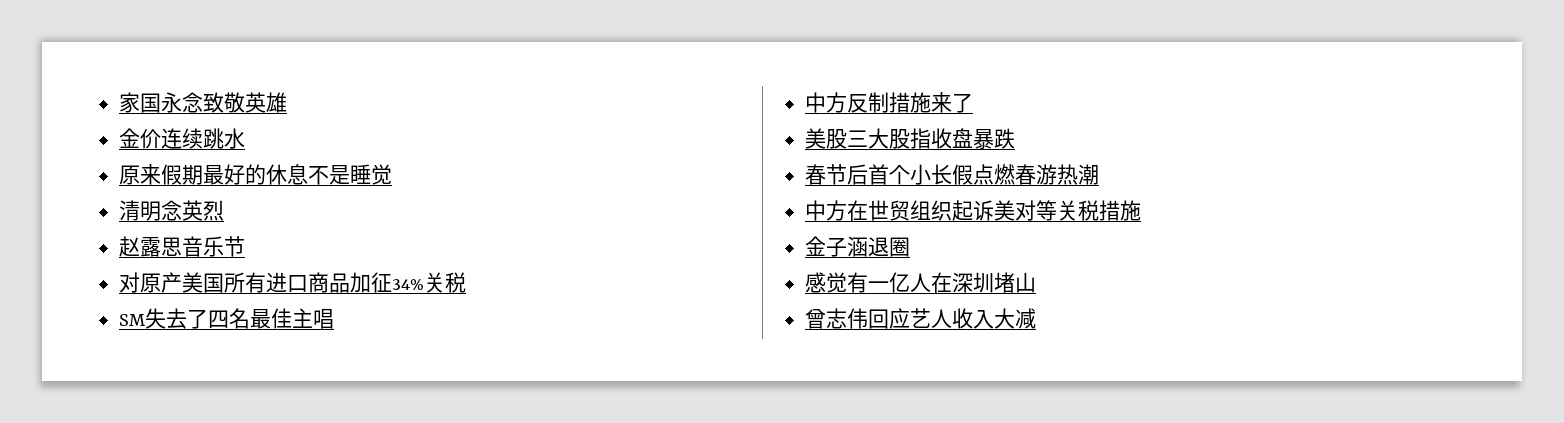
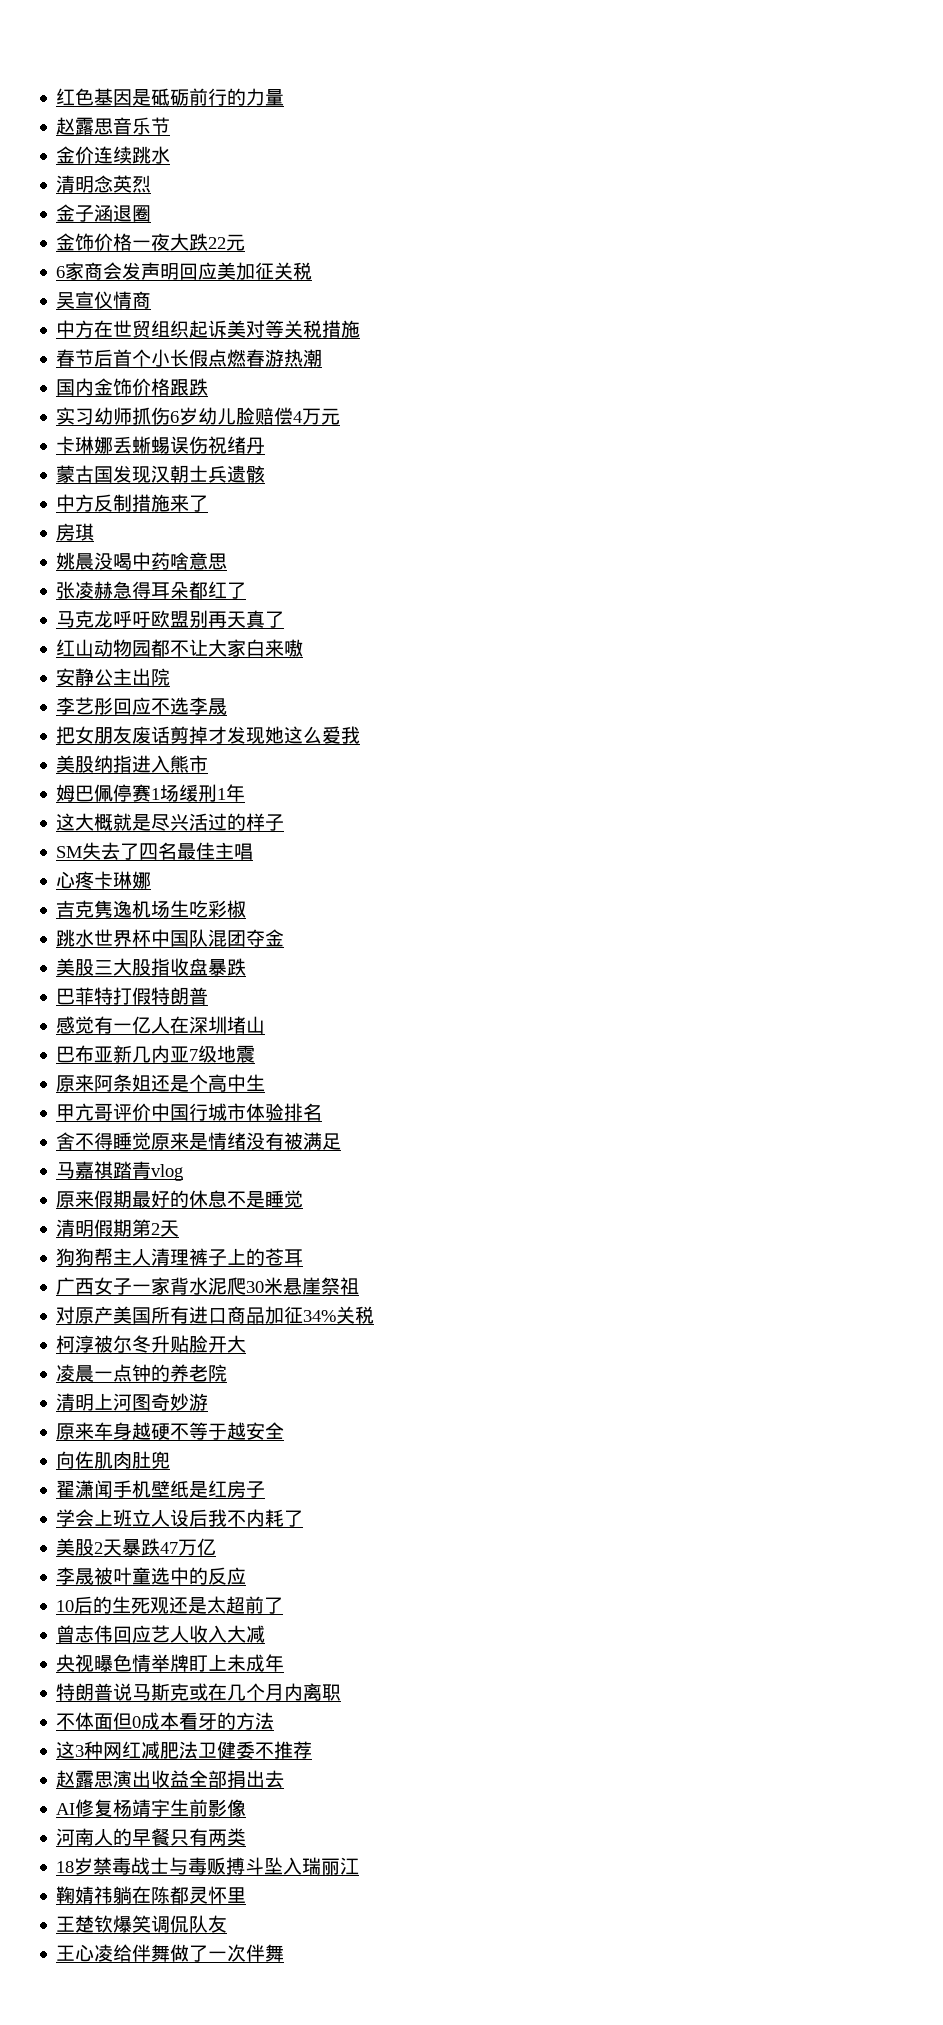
- 家国永念致敬英雄
+ 红色基因是砥砺前行的力量
+ 赵露思音乐节
  金价连续跳水
+ 清明念英烈
+ 金子涵退圈
+ 金饰价格一夜大跌22元
+ 6家商会发声明回应美加征关税
+ 吴宣仪情商
+ 中方在世贸组织起诉美对等关税措施
+ 春节后首个小长假点燃春游热潮
+ 国内金饰价格跟跌
+ 实习幼师抓伤6岁幼儿脸赔偿4万元
+ 卡琳娜丢蜥蜴误伤祝绪丹
+ 蒙古国发现汉朝士兵遗骸
+ 中方反制措施来了
+ 房琪
+ 姚晨没喝中药啥意思
+ 张凌赫急得耳朵都红了
+ 马克龙呼吁欧盟别再天真了
+ 红山动物园都不让大家白来嗷
+ 安静公主出院
+ 李艺彤回应不选李晟
+ 把女朋友废话剪掉才发现她这么爱我
+ 美股纳指进入熊市
+ 姆巴佩停赛1场缓刑1年
+ 这大概就是尽兴活过的样子
+ SM失去了四名最佳主唱
+ 心疼卡琳娜
+ 吉克隽逸机场生吃彩椒
+ 跳水世界杯中国队混团夺金
+ 美股三大股指收盘暴跌
+ 巴菲特打假特朗普
+ 感觉有一亿人在深圳堵山
+ 巴布亚新几内亚7级地震
+ 原来阿条姐还是个高中生
+ 甲亢哥评价中国行城市体验排名
+ 舍不得睡觉原来是情绪没有被满足
+ 马嘉祺踏青vlog
- 清明念英烈
- 赵露思音乐节
+ 清明假期第2天
+ 狗狗帮主人清理裤子上的苍耳
+ 广西女子一家背水泥爬30米悬崖祭祖
- SM失去了四名最佳主唱
- 中方反制措施来了
- 美股三大股指收盘暴跌
- 春节后首个小长假点燃春游热潮
- 中方在世贸组织起诉美对等关税措施
- 金子涵退圈
- 感觉有一亿人在深圳堵山
+ 柯淳被尔冬升贴脸开大
+ 凌晨一点钟的养老院
+ 清明上河图奇妙游
+ 原来车身越硬不等于越安全
+ 向佐肌肉肚兜
+ 翟潇闻手机壁纸是红房子
+ 学会上班立人设后我不内耗了
+ 美股2天暴跌47万亿
+ 李晟被叶童选中的反应
+ 10后的生死观还是太超前了
+ 央视曝色情举牌盯上未成年
+ 特朗普说马斯克或在几个月内离职
+ 不体面但0成本看牙的方法
+ 这3种网红减肥法卫健委不推荐
+ 赵露思演出收益全部捐出去
+ AI修复杨靖宇生前影像
+ 河南人的早餐只有两类
+ 18岁禁毒战士与毒贩搏斗坠入瑞丽江
+ 鞠婧祎躺在陈都灵怀里
+ 王楚钦爆笑调侃队友
+ 王心凌给伴舞做了一次伴舞

